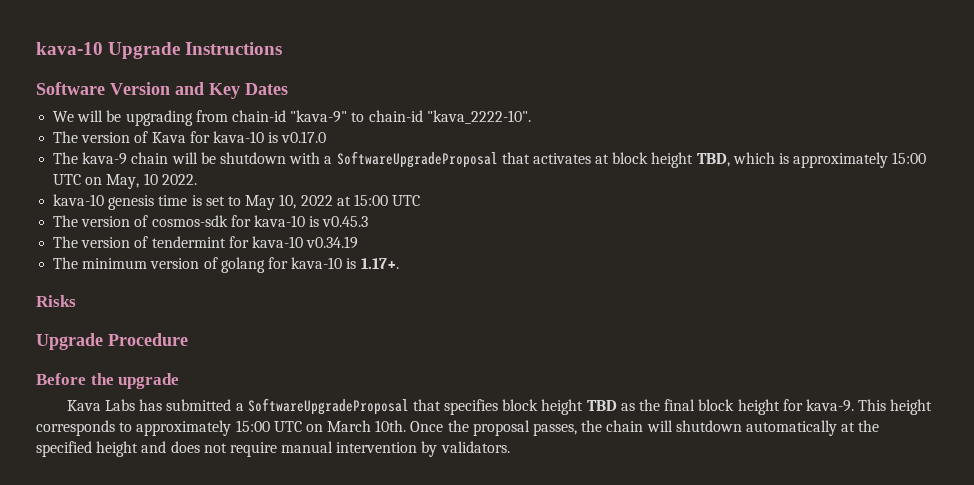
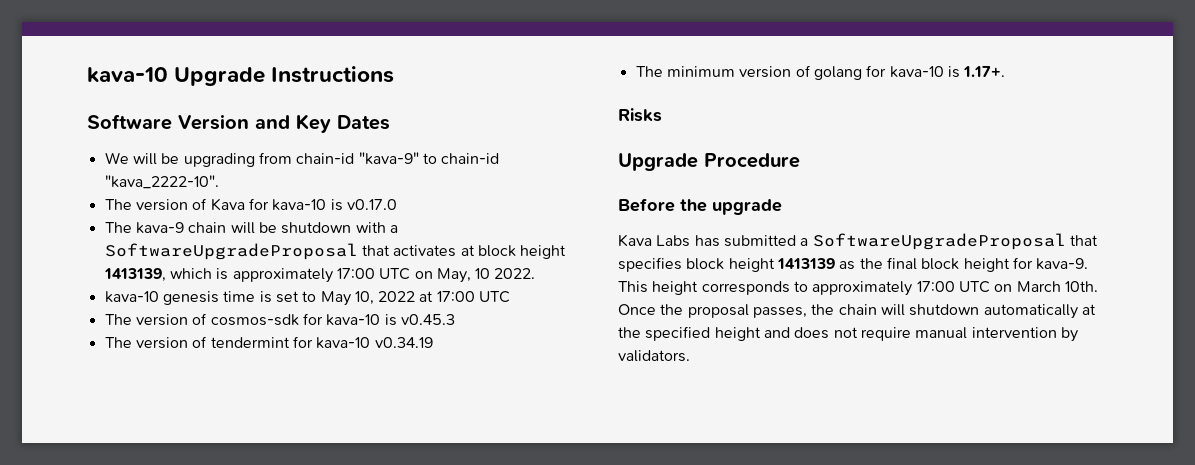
- The kava-9 chain will be shutdown with a SoftwareUpgradeProposal that activates at block height TBD, which is approximately 15:00 UTC on May, 10 2022.
+ The kava-9 chain will be shutdown with a SoftwareUpgradeProposal that activates at block height 1413139, which is approximately 17:00 UTC on May, 10 2022.
- kava-10 genesis time is set to May 10, 2022 at 15:00 UTC
+ kava-10 genesis time is set to May 10, 2022 at 17:00 UTC
- Kava Labs has submitted a SoftwareUpgradeProposal that specifies block height TBD as the final block height for kava-9.
+ Kava Labs has submitted a SoftwareUpgradeProposal that specifies block height 1413139 as the final block height for kava-9.
- This height corresponds to approximately 15:00 UTC on March 10th.
+ This height corresponds to approximately 17:00 UTC on March 10th.

